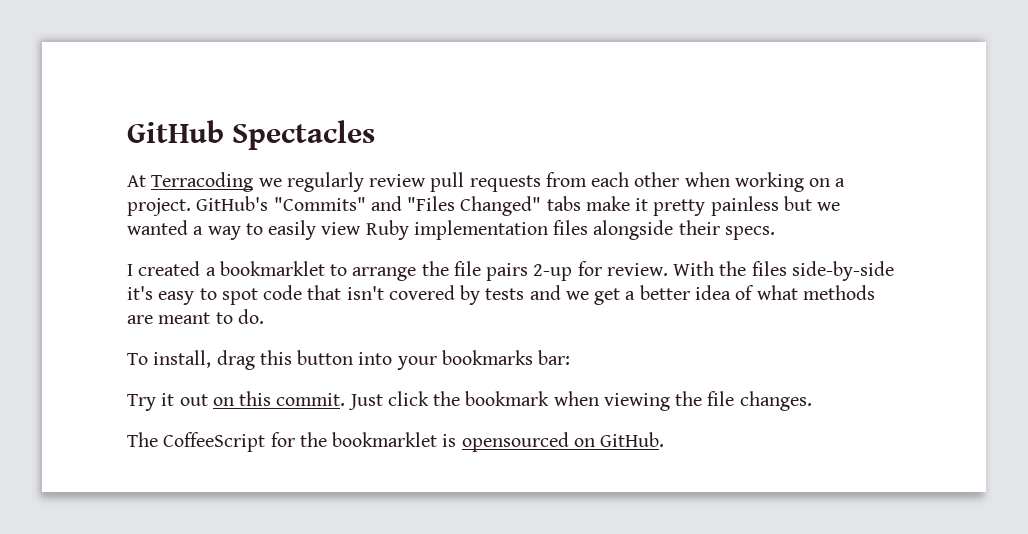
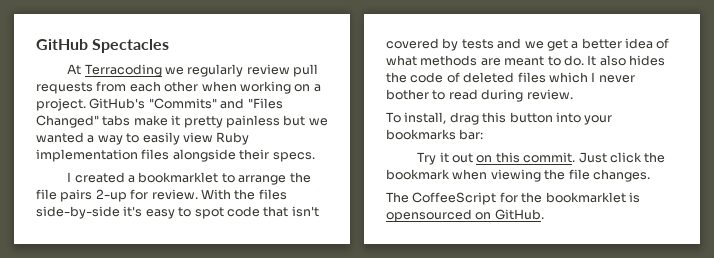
+ It also hides the code of deleted files which I never bother to read during review.

